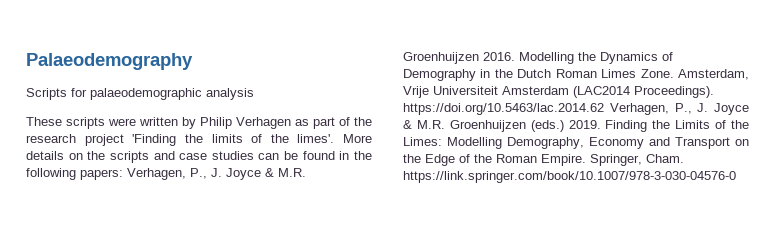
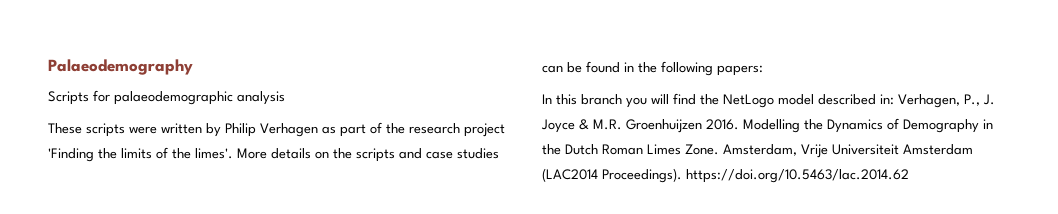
- More details on the scripts and case studies can be found in the following papers: Verhagen, P., J. Joyce & M.R. Groenhuijzen 2016.
+ More details on the scripts and case studies can be found in the following papers:
+ In this branch you will find the NetLogo model described in: Verhagen, P., J. Joyce & M.R. Groenhuijzen 2016.
- Amsterdam, Vrije Universiteit Amsterdam (LAC2014 Proceedings). https://doi.org/10.5463/lac.2014.62 Verhagen, P., J. Joyce & M.R. Groenhuijzen (eds.) 2019. Finding the Limits of the Limes: Modelling Demography, Economy and Transport on the Edge of the Roman Empire. Springer, Cham. https://link.springer.com/book/10.1007/978-3-030-04576-0
+ Amsterdam, Vrije Universiteit Amsterdam (LAC2014 Proceedings). https://doi.org/10.5463/lac.2014.62

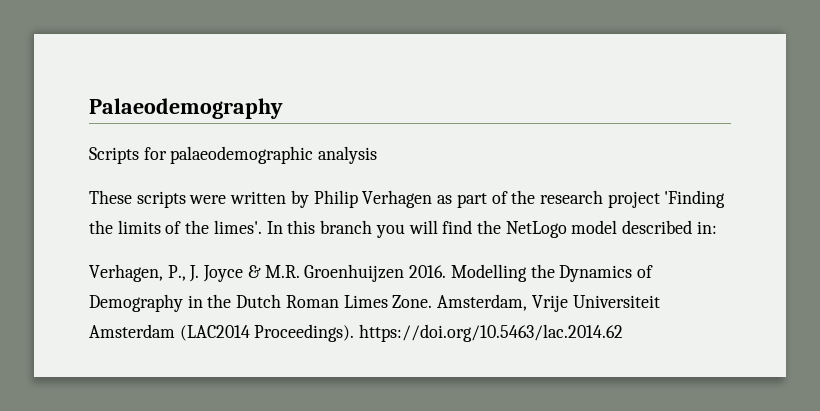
- These scripts were written by Philip Verhagen as part of the research project 'Finding the limits of the limes'. More details on the scripts and case studies can be found in the following papers:
- In this branch you will find the NetLogo model described in: Verhagen, P., J. Joyce & M.R. Groenhuijzen 2016.
+ These scripts were written by Philip Verhagen as part of the research project 'Finding the limits of the limes'. In this branch you will find the NetLogo model described in:
+ Verhagen, P., J. Joyce & M.R. Groenhuijzen 2016.

